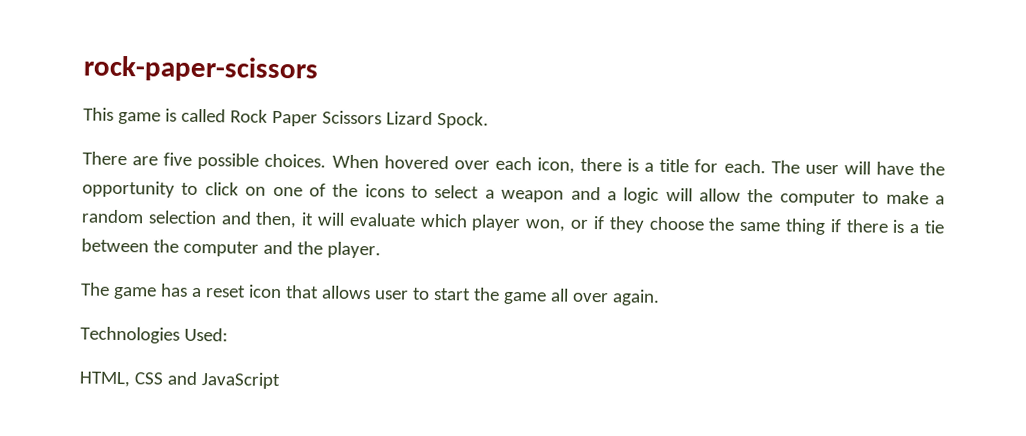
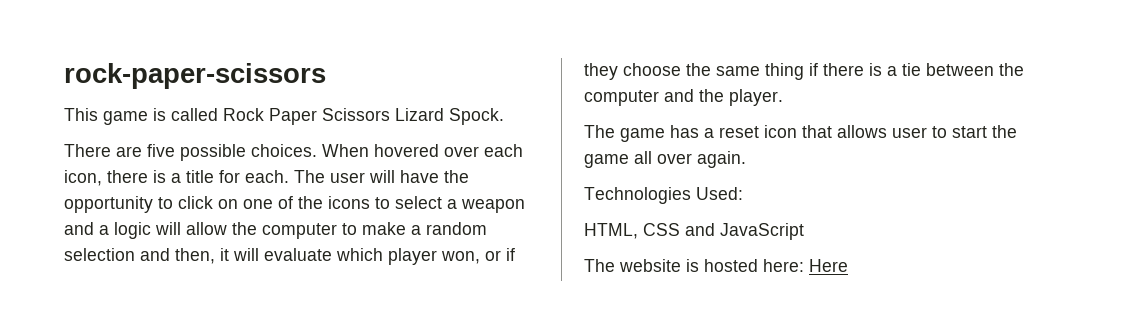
+ The website is hosted here: Here

